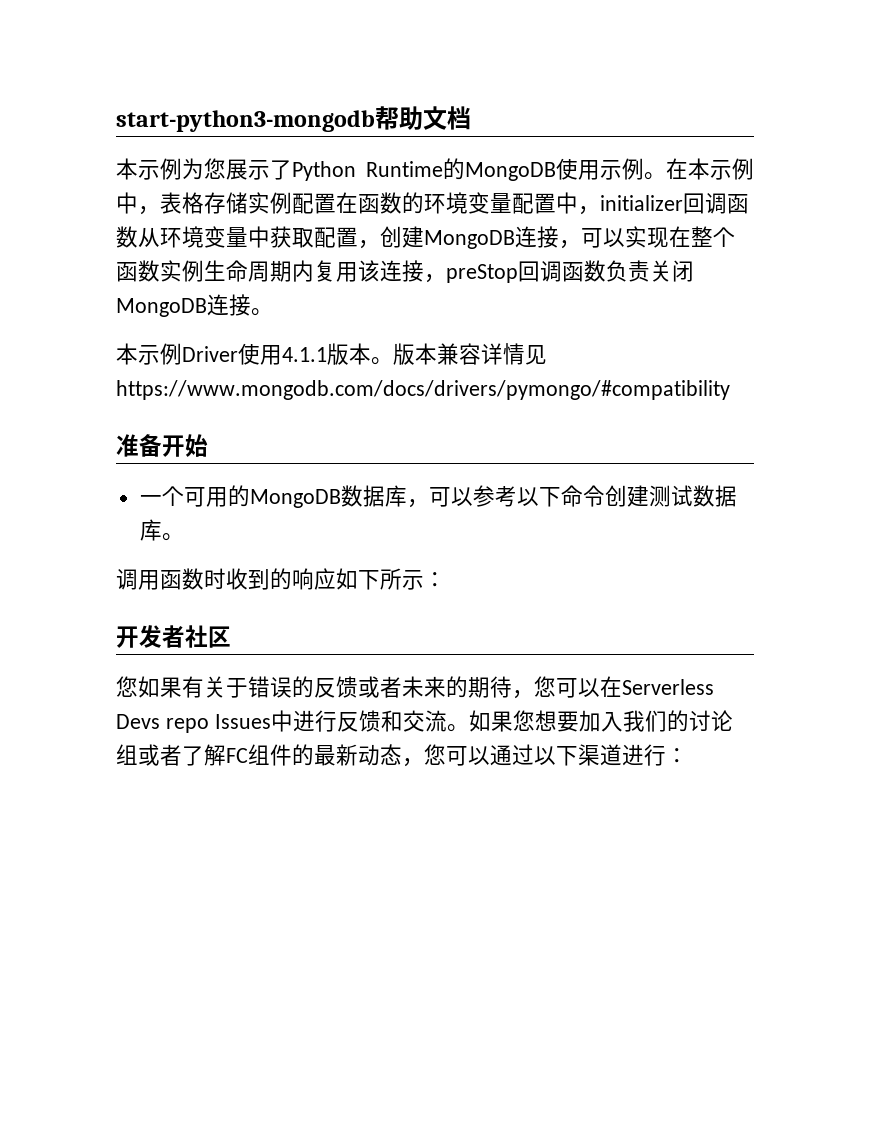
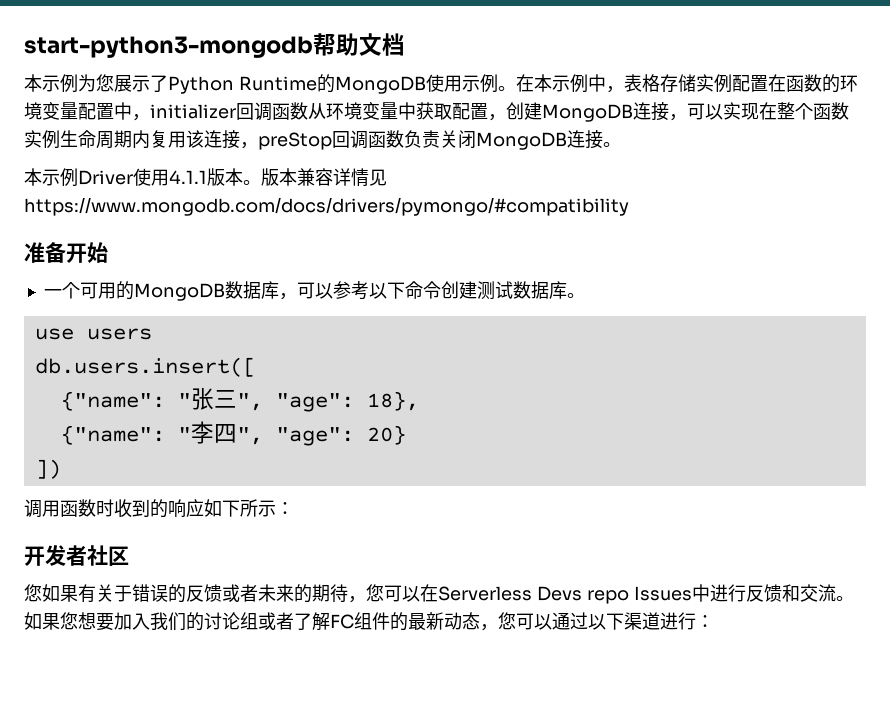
+ use users
+ db.users.insert([
+ {"name": "张三", "age": 18},
+ {"name": "李四", "age": 20}
+ ])

